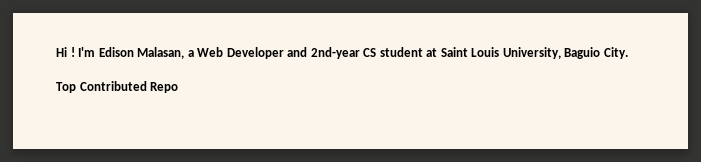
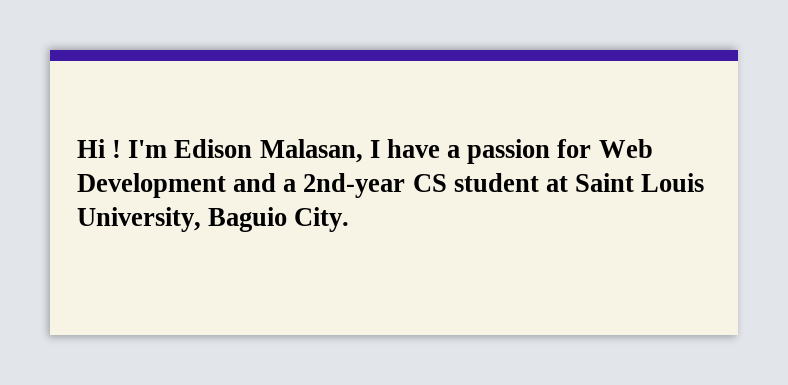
- I'm Edison Malasan, a Web Developer and 2nd-year CS student at Saint Louis University, Baguio City.
+ I'm Edison Malasan, I have a passion for Web Development and a 2nd-year CS student at Saint Louis University, Baguio City.
- Top Contributed Repo

